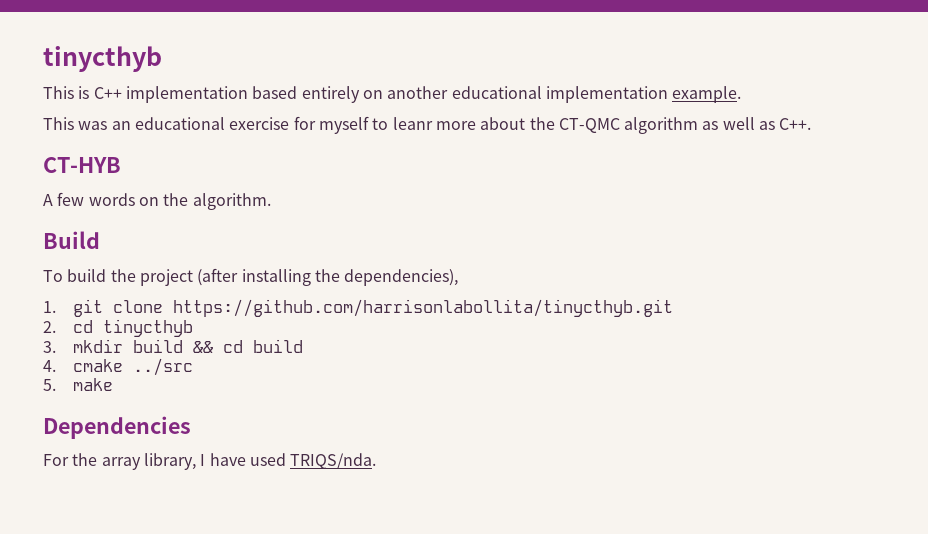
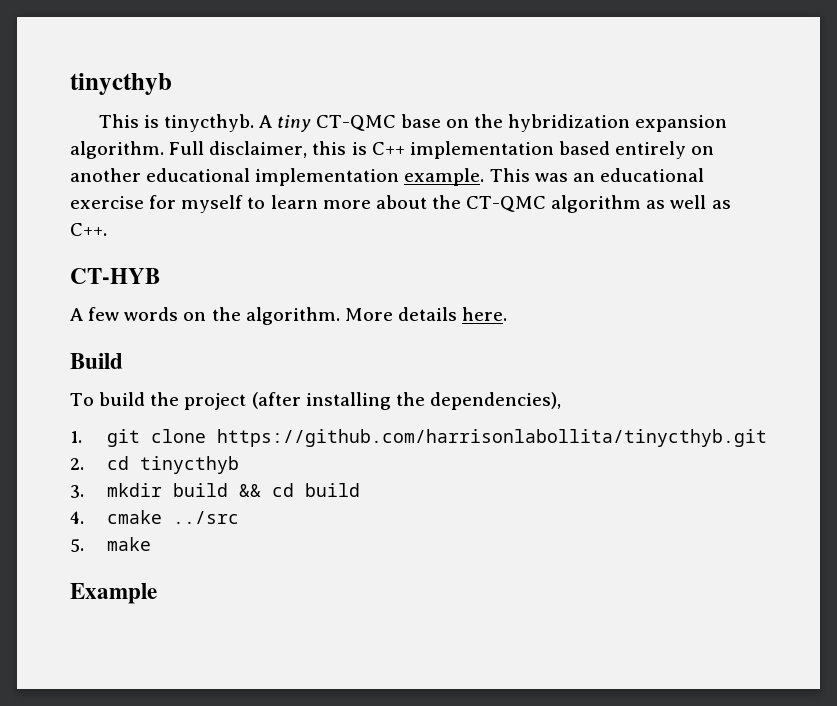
- This is C++ implementation based entirely on another educational implementation example.
- This was an educational exercise for myself to leanr more about the CT-QMC algorithm as well as C++.
+ This is tinycthyb. A tiny CT-QMC base on the hybridization expansion algorithm. Full disclaimer, this is C++ implementation based entirely on another educational implementation example. This was an educational exercise for myself to learn more about the CT-QMC algorithm as well as C++.
+ More details here.
- Dependencies
- For the array library, I have used TRIQS/nda.
+ Example

